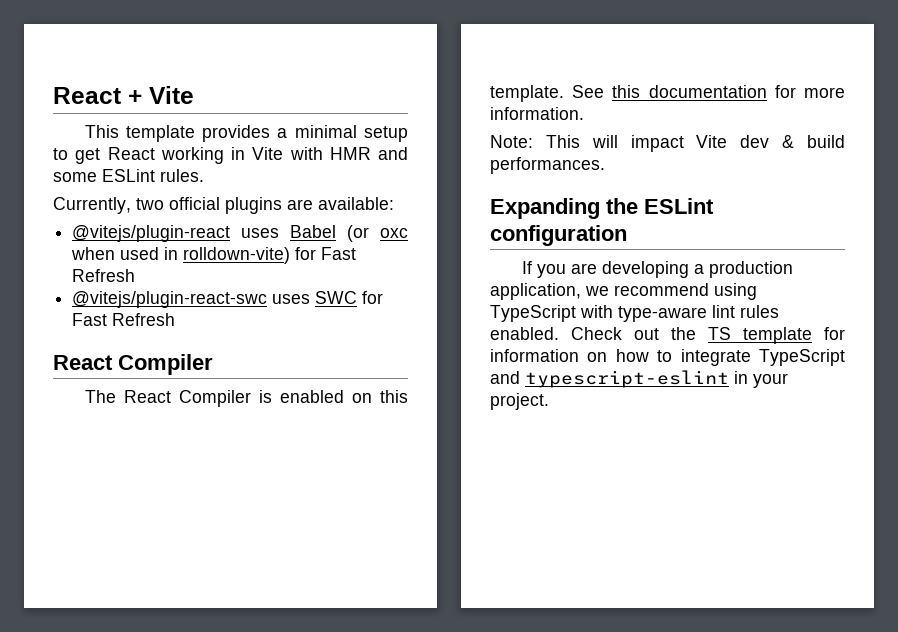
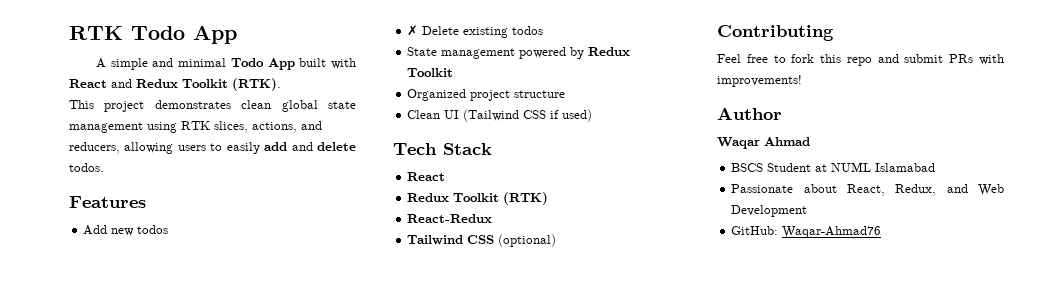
- React + Vite
- This template provides a minimal setup to get React working in Vite with HMR and some ESLint rules.
- Currently, two official plugins are available:
- @vitejs/plugin-react uses Babel (or oxc when used in rolldown-vite) for Fast Refresh
- @vitejs/plugin-react-swc uses SWC for Fast Refresh
- React Compiler
- The React Compiler is enabled on this template. See this documentation for more information.
- Note: This will impact Vite dev & build performances.
- Expanding the ESLint configuration
- If you are developing a production application, we recommend using TypeScript with type-aware lint rules enabled. Check out the TS template for information on how to integrate TypeScript and typescript-eslint in your project.
+ RTK Todo App
+ A simple and minimal Todo App built with React and Redux Toolkit (RTK).
+ This project demonstrates clean global state management using RTK slices, actions, and reducers, allowing users to easily add and delete todos.
+ Features
+ Add new todos
+ ✗ Delete existing todos
+ State management powered by Redux Toolkit
+ Organized project structure
+ Clean UI (Tailwind CSS if used)
+ Tech Stack
+ React
+ Redux Toolkit (RTK)
+ React-Redux
+ Tailwind CSS (optional)
+ Contributing
+ Feel free to fork this repo and submit PRs with improvements!
+ Author
+ Waqar Ahmad
+ BSCS Student at NUML Islamabad
+ Passionate about React, Redux, and Web Development
+ GitHub: Waqar-Ahmad76

